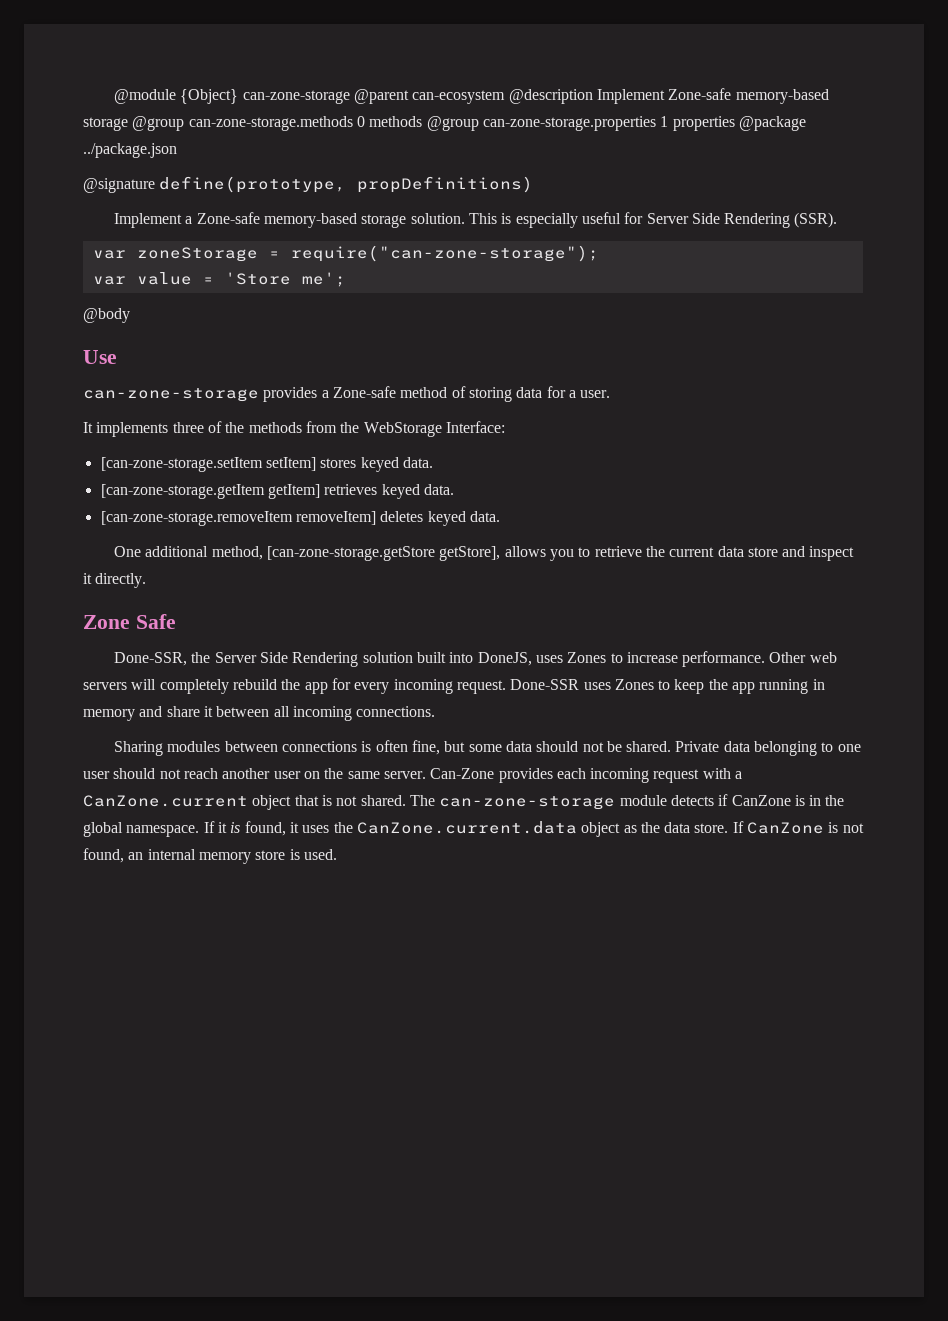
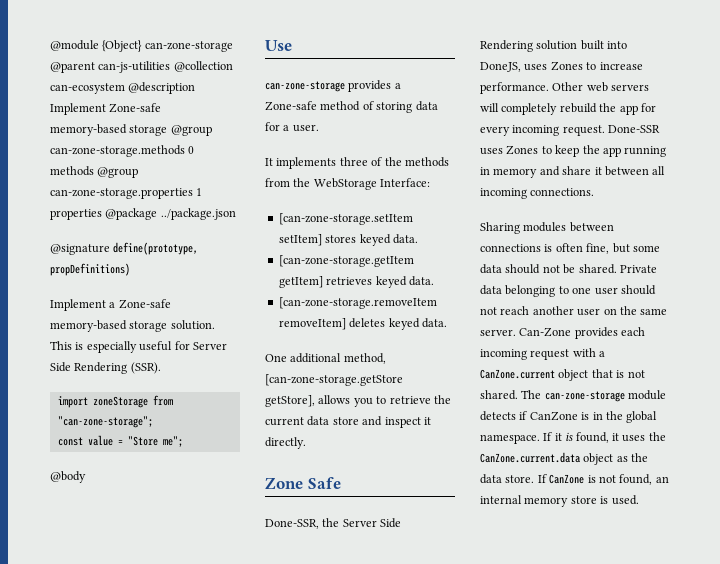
- @module {Object} can-zone-storage @parent can-ecosystem @description Implement Zone-safe memory-based storage @group can-zone-storage.methods 0 methods @group can-zone-storage.properties 1 properties @package ../package.json
+ @module {Object} can-zone-storage @parent can-js-utilities @collection can-ecosystem @description Implement Zone-safe memory-based storage @group can-zone-storage.methods 0 methods @group can-zone-storage.properties 1 properties @package ../package.json
- var zoneStorage = require("can-zone-storage");
- var value = 'Store me';
+ import zoneStorage from "can-zone-storage";
+ const value = "Store me";

